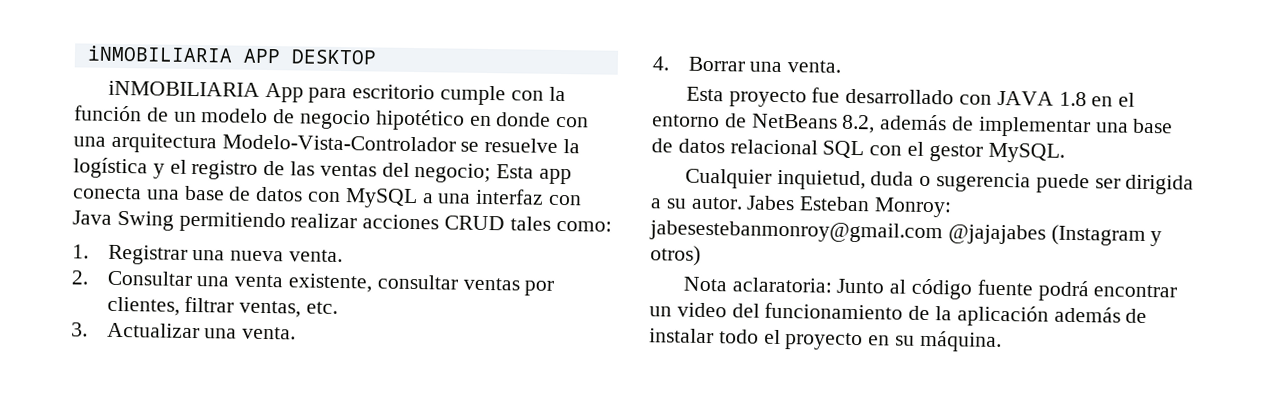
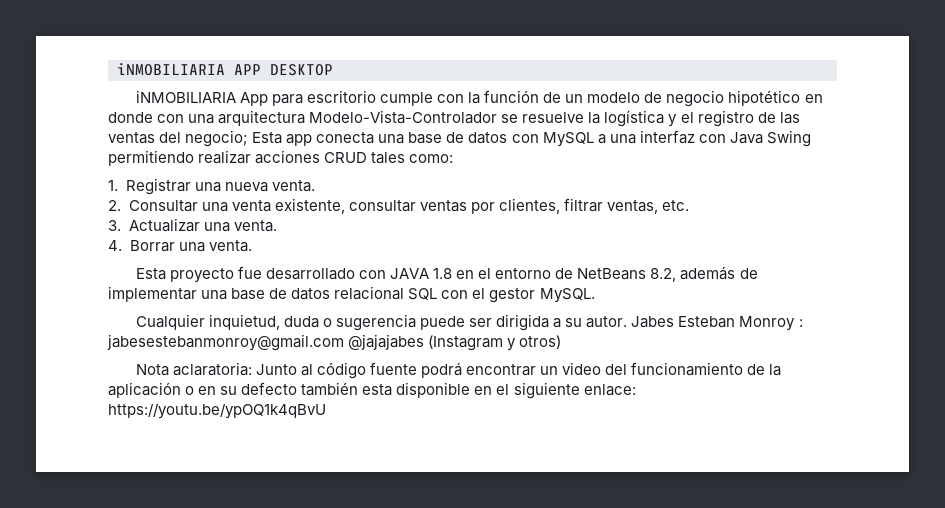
- Jabes Esteban Monroy: jabesestebanmonroy@gmail.com @jajajabes (Instagram y otros)
+ Jabes Esteban Monroy : jabesestebanmonroy@gmail.com @jajajabes (Instagram y otros)
- Nota aclaratoria: Junto al código fuente podrá encontrar un video del funcionamiento de la aplicación además de instalar todo el proyecto en su máquina.
+ Nota aclaratoria: Junto al código fuente podrá encontrar un video del funcionamiento de la aplicación o en su defecto también esta disponible en el siguiente enlace: https://youtu.be/ypOQ1k4qBvU

